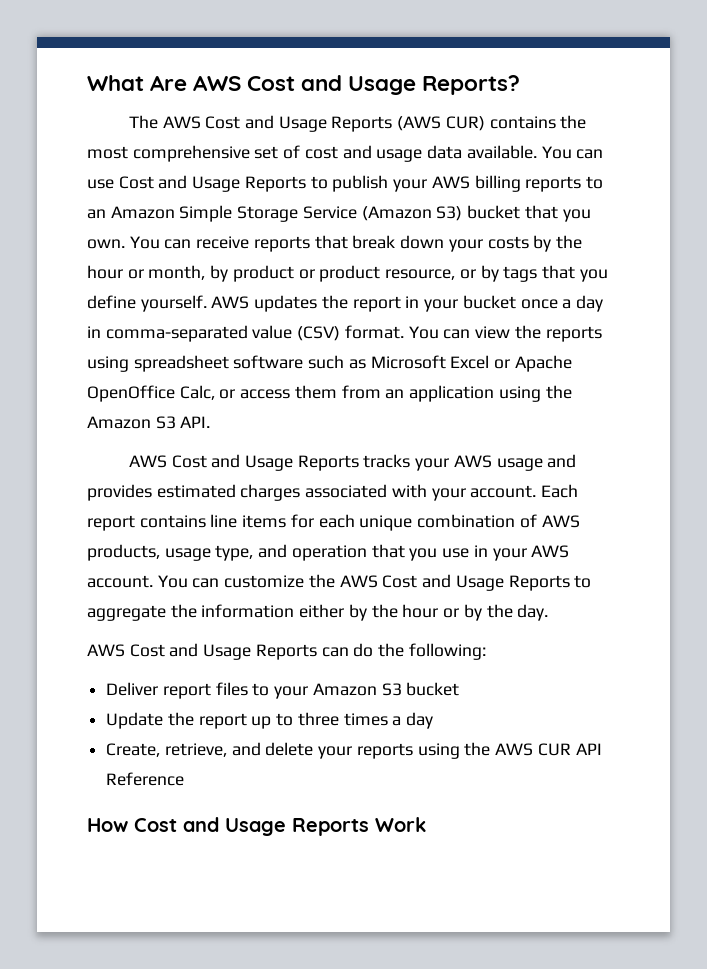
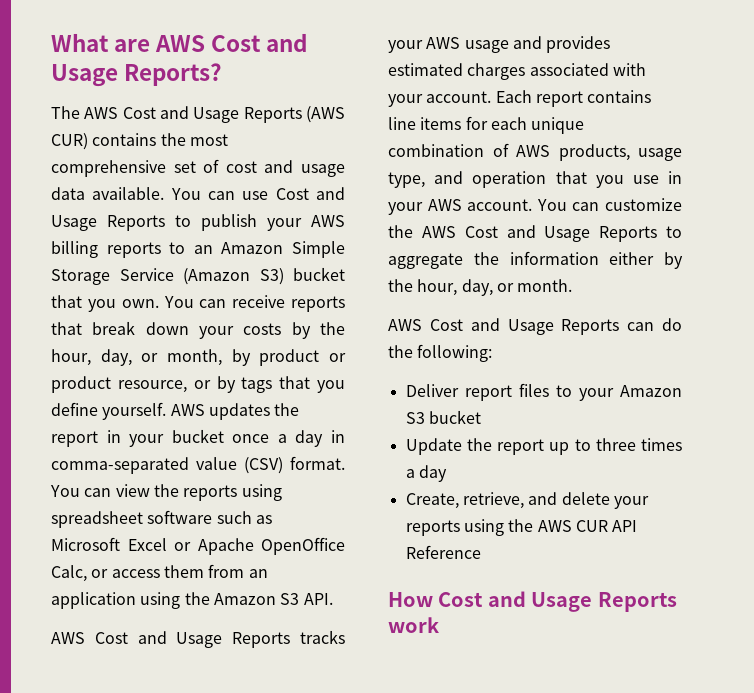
- What Are AWS Cost and Usage Reports?
+ What are AWS Cost and Usage Reports?
- You can receive reports that break down your costs by the hour or month, by product or product resource, or by tags that you define yourself.
+ You can receive reports that break down your costs by the hour, day, or month, by product or product resource, or by tags that you define yourself.
- You can customize the AWS Cost and Usage Reports to aggregate the information either by the hour or by the day.
+ You can customize the AWS Cost and Usage Reports to aggregate the information either by the hour, day, or month.
- How Cost and Usage Reports Work
+ How Cost and Usage Reports work

